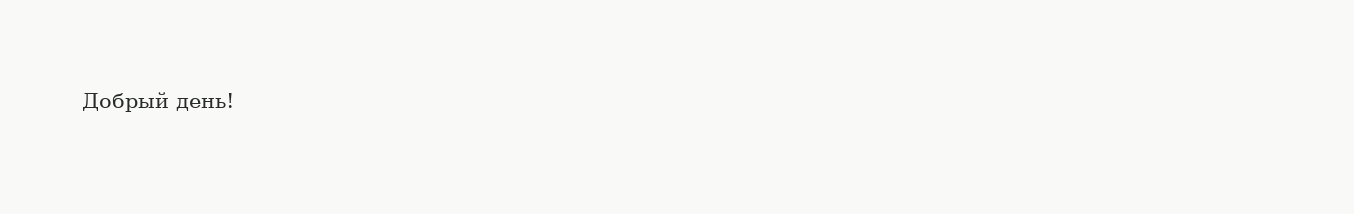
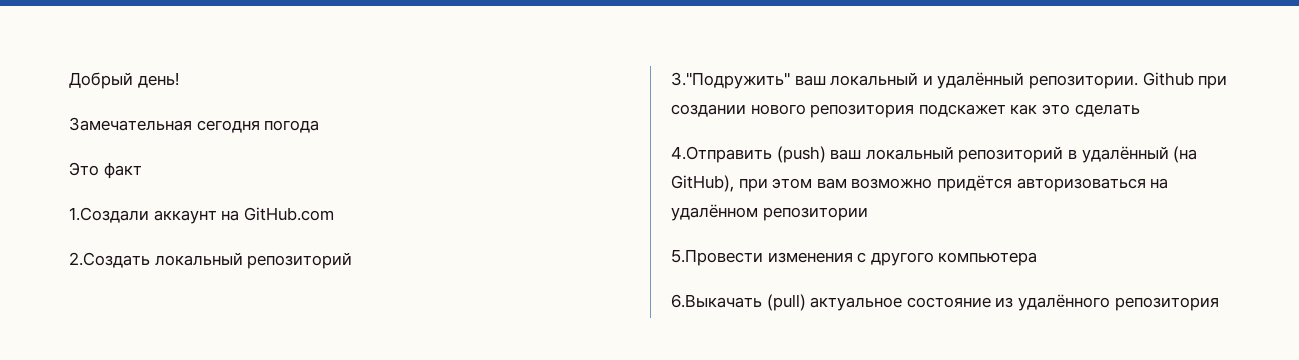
+ Замечательная сегодня погода
+ Это факт
+ 1.Создали аккаунт на GitHub.com
+ 2.Создать локальный репозиторий
+ 3."Подружить" ваш локальный и удалённый репозитории. Github при создании нового репозитория подскажет как это сделать
+ 4.Отправить (push) ваш локальный репозиторий в удалённый (на GitHub), при этом вам возможно придётся авторизоваться на удалённом репозитории
+ 5.Провести изменения с другого компьютера
+ 6.Выкачать (pull) актуальное состояние из удалённого репозитория

